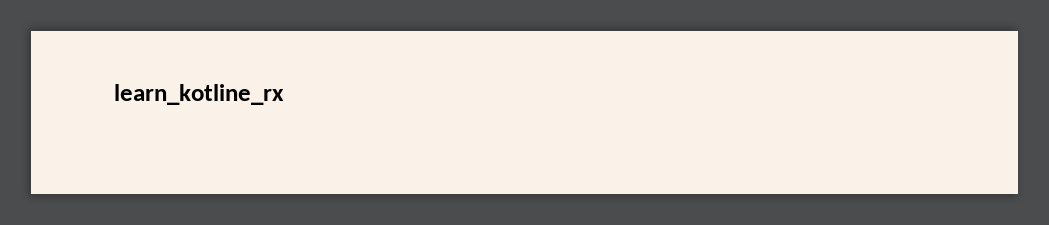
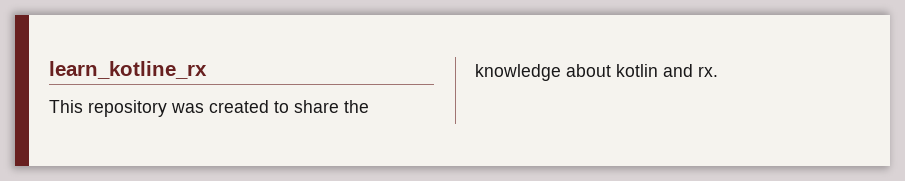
+ This repository was created to share the knowledge about kotlin and rx.

